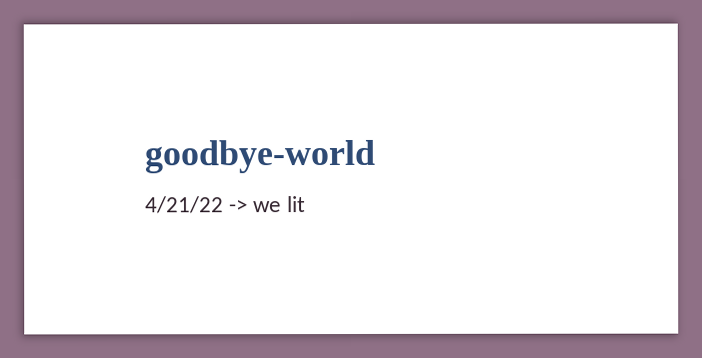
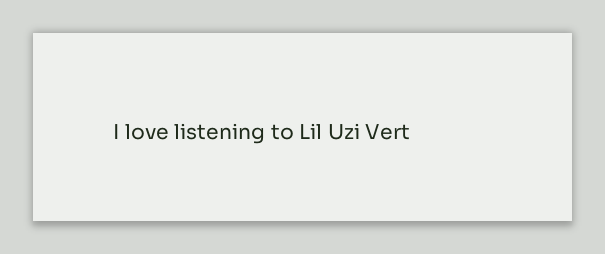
- goodbye-world
- 4/21/22 -> we lit
+ I love listening to Lil Uzi Vert

